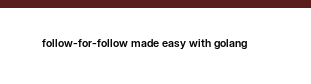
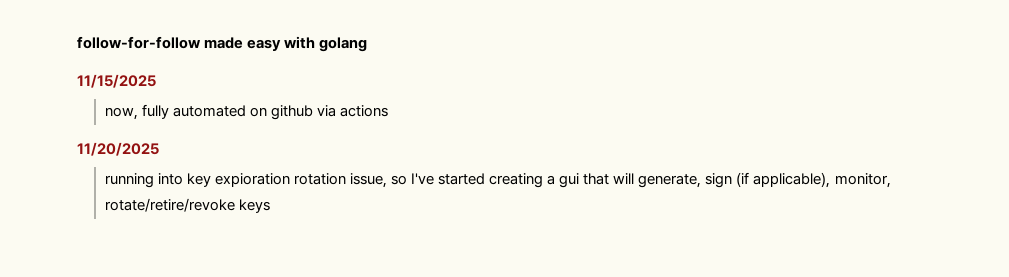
+ 11/15/2025
+ now, fully automated on github via actions
+ 11/20/2025
+ running into key expioration rotation issue, so I've started creating a gui that will generate, sign (if applicable), monitor, rotate/retire/revoke keys

